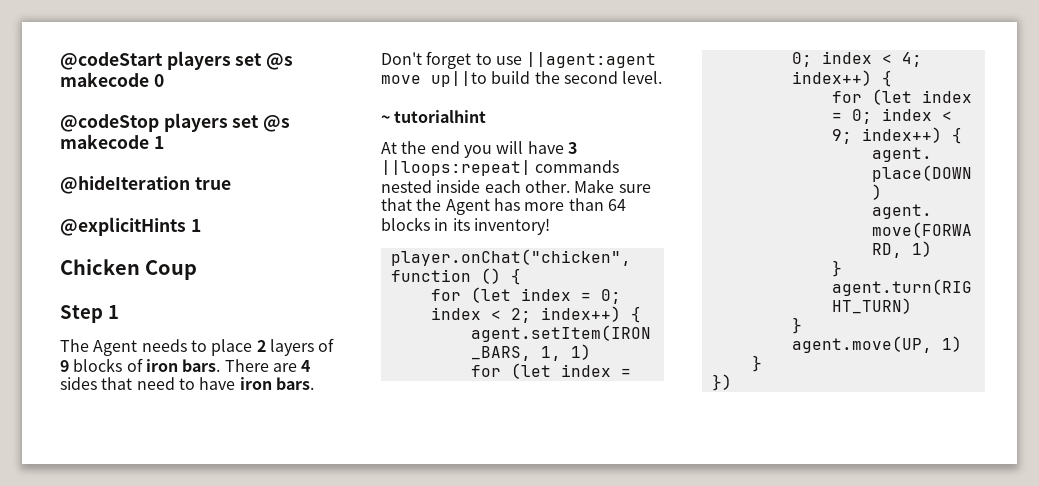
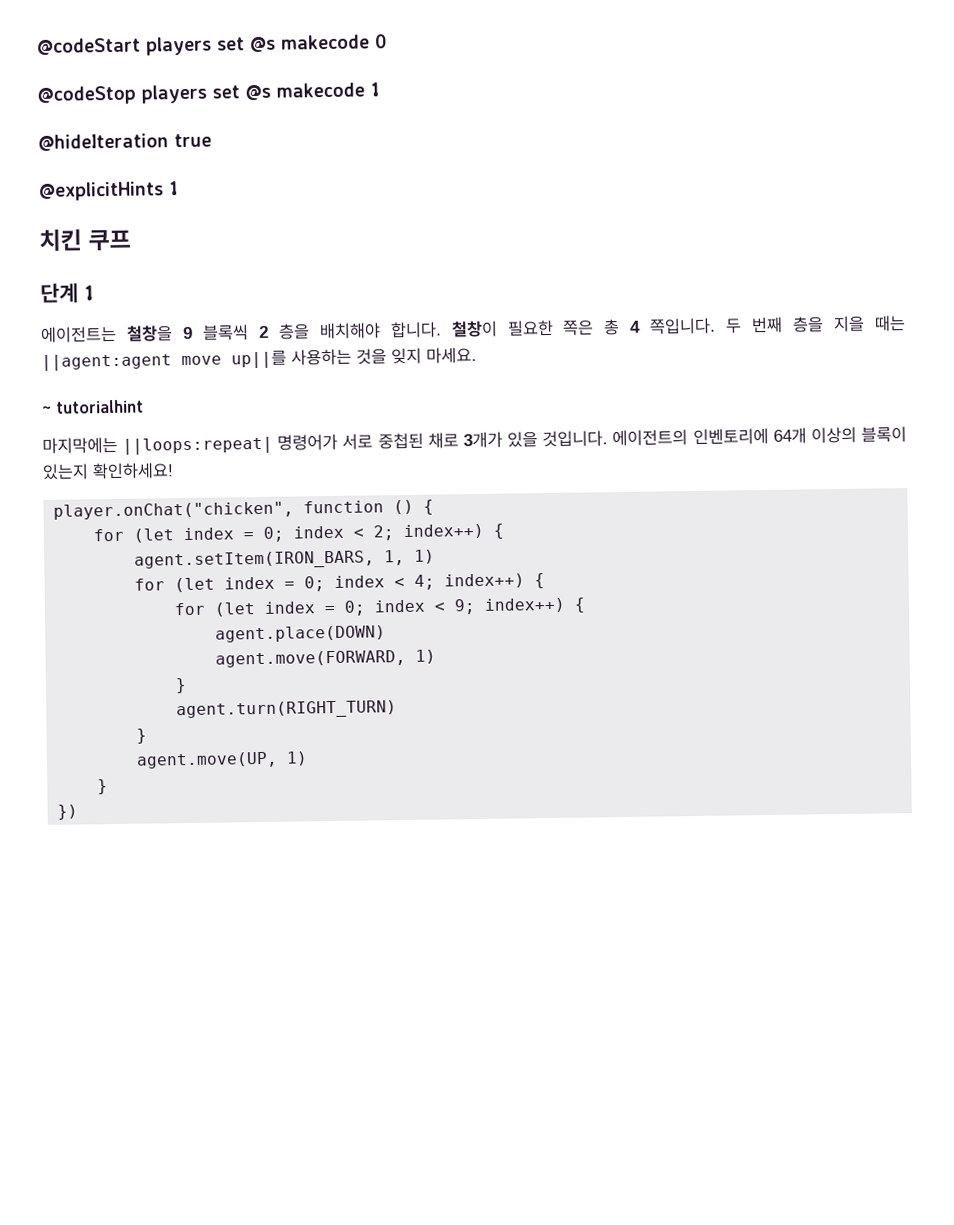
- Chicken Coup
- Step 1
- The Agent needs to place 2 layers of 9 blocks of iron bars. There are 4 sides that need to have iron bars. Don't forget to use ||agent:agent move up||to build the second level.
+ 치킨 쿠프
+ 단계 1
+ 에이전트는 철창을 9 블록씩 2 층을 배치해야 합니다. 철창이 필요한 쪽은 총 4 쪽입니다. 두 번째 층을 지을 때는 ||agent:agent move up||를 사용하는 것을 잊지 마세요.
  ~ tutorialhint
- At the end you will have 3 ||loops:repeat| commands nested inside each other. Make sure that the Agent has more than 64 blocks in its inventory!
+ 마지막에는 ||loops:repeat| 명령어가 서로 중첩된 채로 3개가 있을 것입니다. 에이전트의 인벤토리에 64개 이상의 블록이 있는지 확인하세요!

